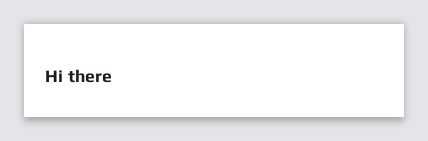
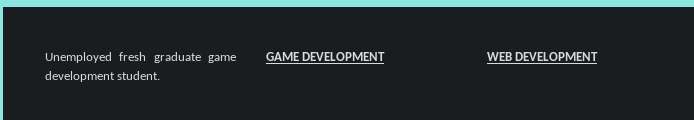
- Hi there
+ Unemployed fresh graduate game development student.
+ GAME DEVELOPMENT
+ WEB DEVELOPMENT

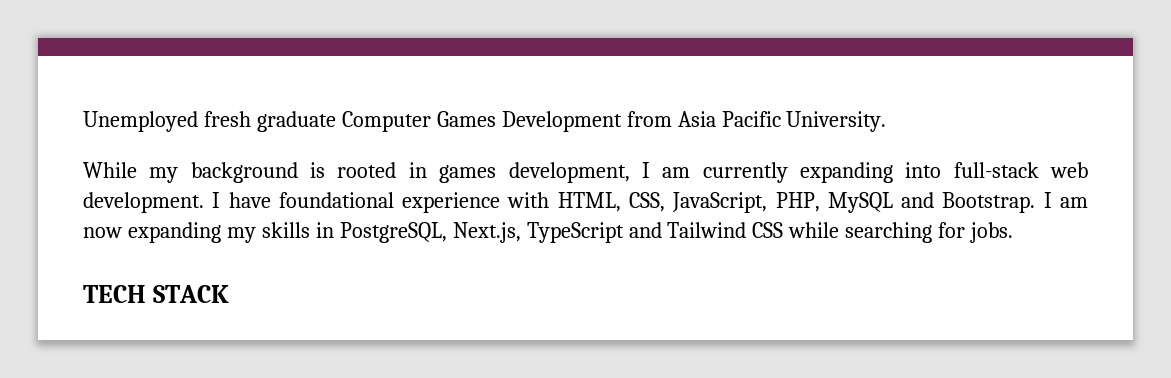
- Unemployed fresh graduate game development student.
- GAME DEVELOPMENT
- WEB DEVELOPMENT
+ Unemployed fresh graduate Computer Games Development from Asia Pacific University.
+ While my background is rooted in games development, I am currently expanding into full-stack web development. I have foundational experience with HTML, CSS, JavaScript, PHP, MySQL and Bootstrap. I am now expanding my skills in PostgreSQL, Next.js, TypeScript and Tailwind CSS while searching for jobs.
+ TECH STACK

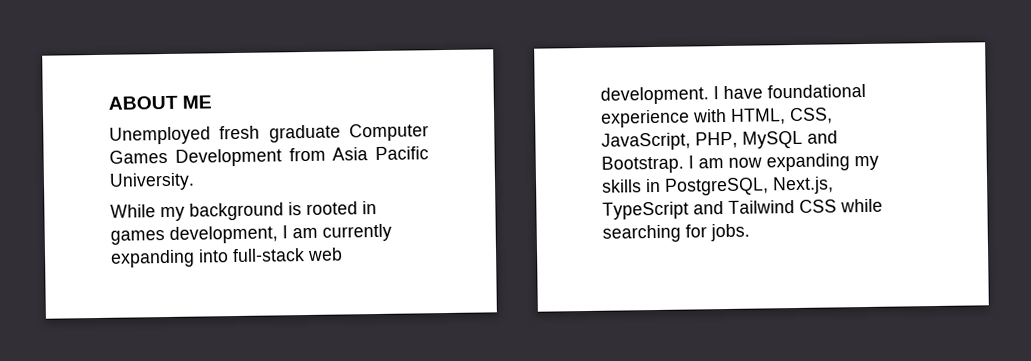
+ ABOUT ME
- TECH STACK

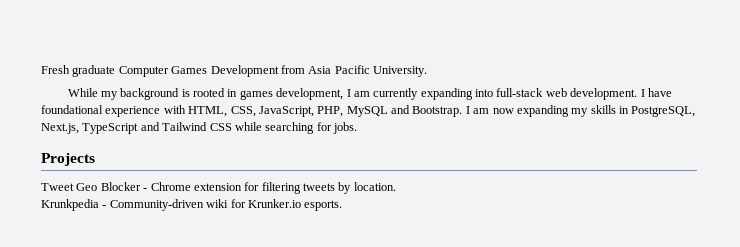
- ABOUT ME
- Unemployed fresh graduate Computer Games Development from Asia Pacific University.
+ Fresh graduate Computer Games Development from Asia Pacific University.
+ Projects
+ Tweet Geo Blocker - Chrome extension for filtering tweets by location.
+ Krunkpedia - Community-driven wiki for Krunker.io esports.

